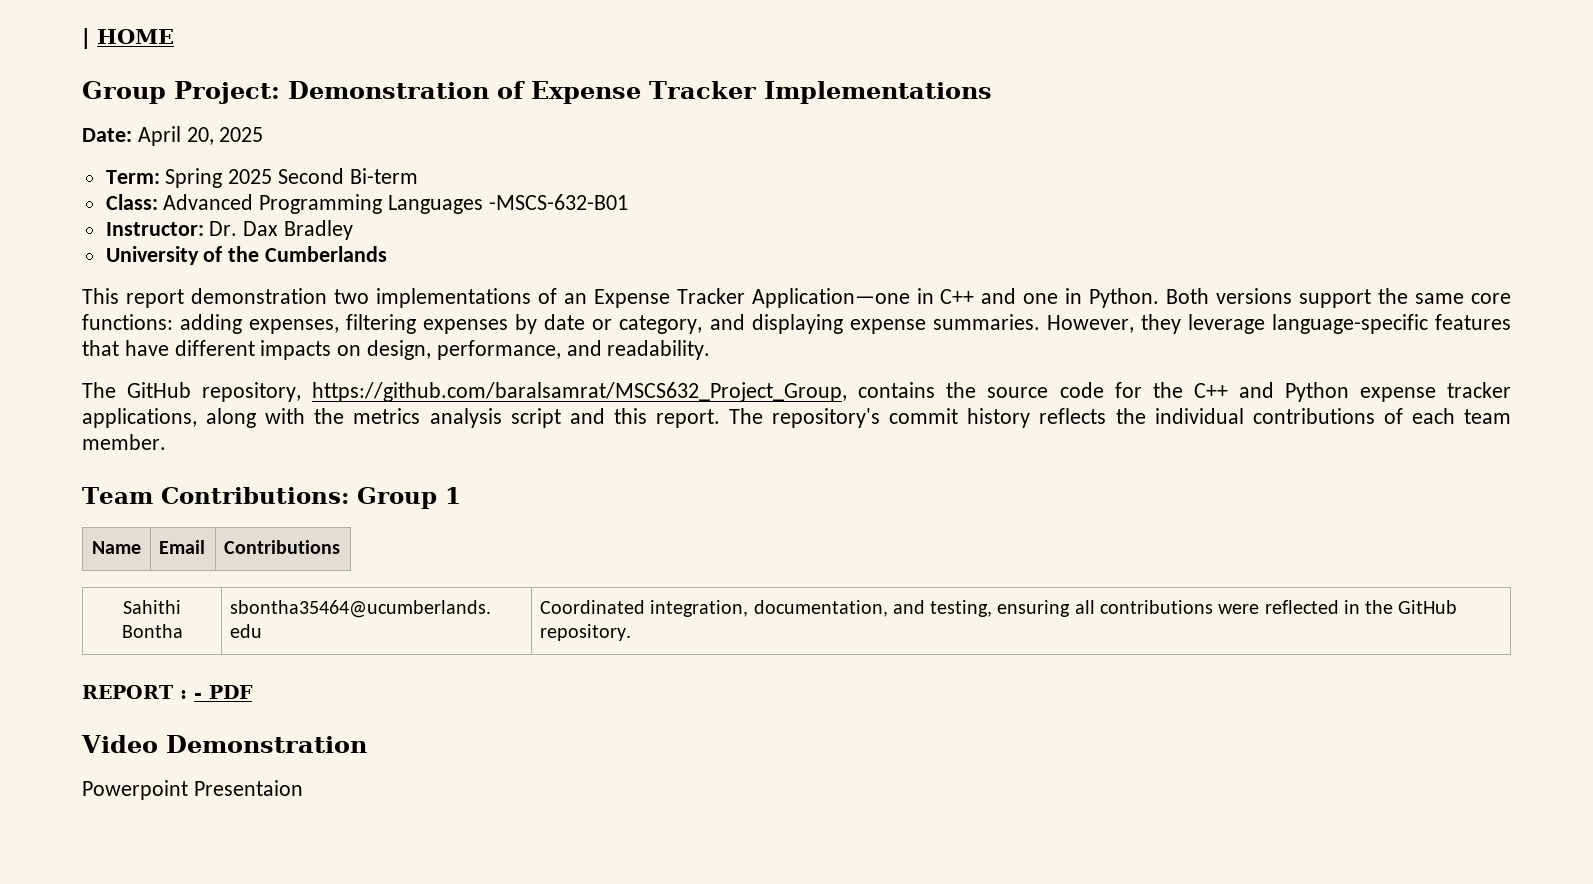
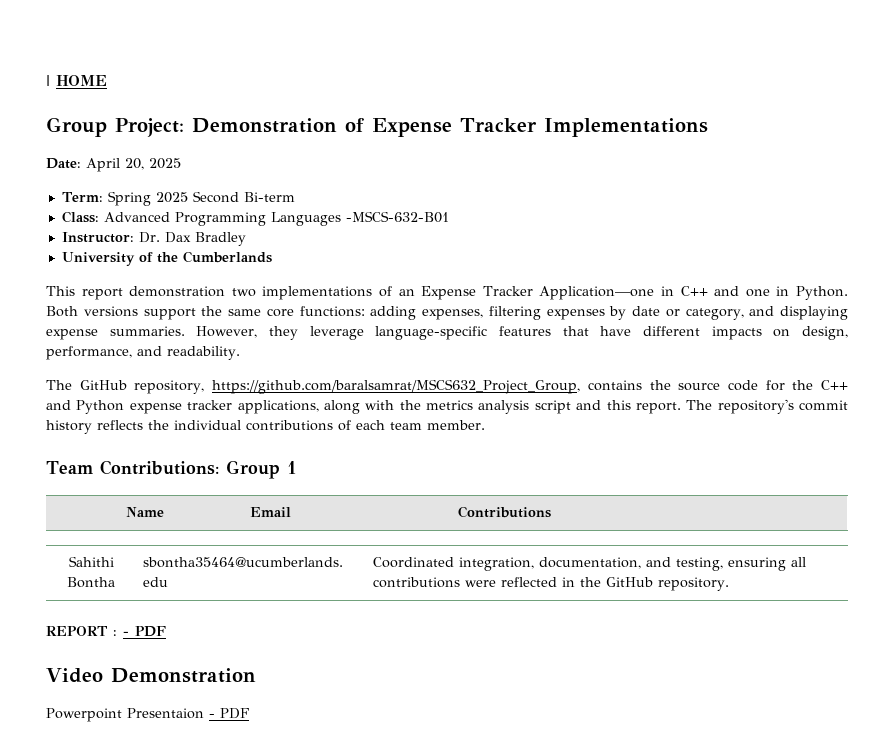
- Powerpoint Presentaion
+ Powerpoint Presentaion - PDF

